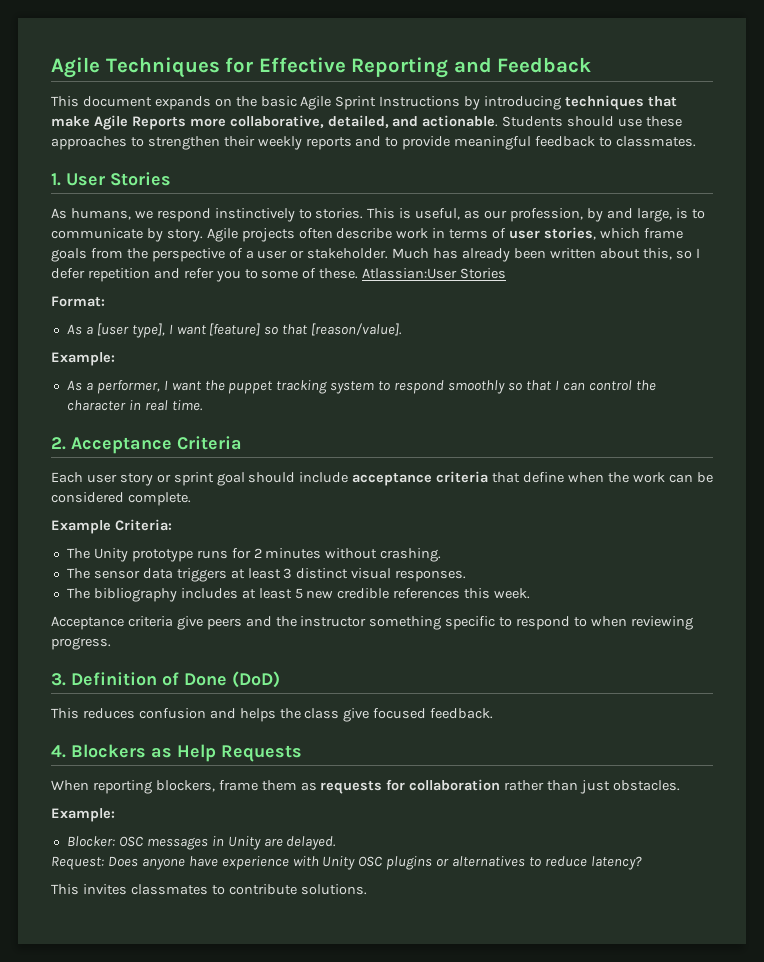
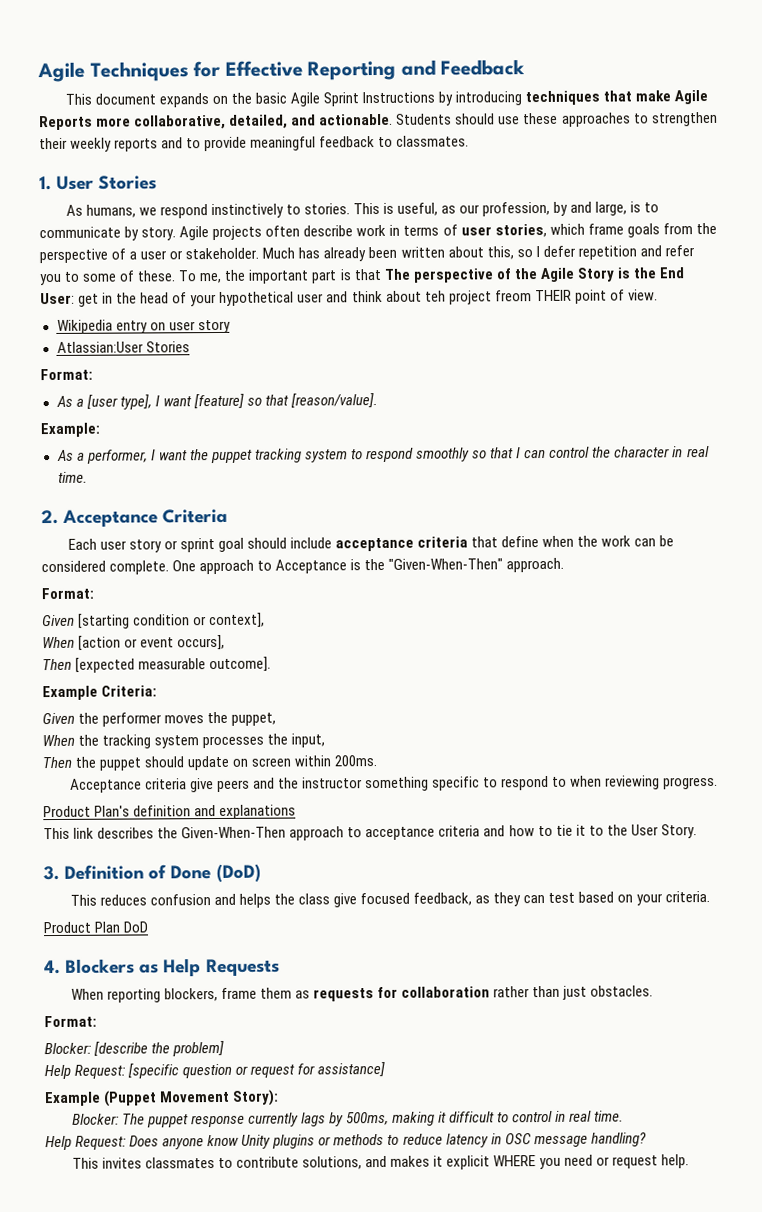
- Much has already been written about this, so I defer repetition and refer you to some of these. Atlassian:User Stories
+ Much has already been written about this, so I defer repetition and refer you to some of these. To me, the important part is that The perspective of the Agile Story is the End User: get in the head of your hypothetical user and think about teh project freom THEIR point of view.
+ Wikipedia entry on user story
+ Atlassian:User Stories
- Each user story or sprint goal should include acceptance criteria that define when the work can be considered complete.
+ Each user story or sprint goal should include acceptance criteria that define when the work can be considered complete. One approach to Acceptance is the "Given-When-Then" approach.
+ Format:
+ Given [starting condition or context],
+ When [action or event occurs],
+ Then [expected measurable outcome].
  Example Criteria:
- The Unity prototype runs for 2 minutes without crashing.
- The sensor data triggers at least 3 distinct visual responses.
- The bibliography includes at least 5 new credible references this week.
+ Given the performer moves the puppet,
+ When the tracking system processes the input,
+ Then the puppet should update on screen within 200ms.
+ Product Plan's definition and explanations
+ This link describes the Given-When-Then approach to acceptance criteria and how to tie it to the User Story.
- This reduces confusion and helps the class give focused feedback.
+ This reduces confusion and helps the class give focused feedback, as they can test based on your criteria.
+ Product Plan DoD
  When reporting blockers, frame them as requests for collaboration rather than just obstacles.
- Example:
- Blocker: OSC messages in Unity are delayed.
- Request: Does anyone have experience with Unity OSC plugins or alternatives to reduce latency?
+ Format:
+ Blocker: [describe the problem]
+ Help Request: [specific question or request for assistance]
+ Example (Puppet Movement Story):
+ Blocker: The puppet response currently lags by 500ms, making it difficult to control in real time.
+ Help Request: Does anyone know Unity plugins or methods to reduce latency in OSC message handling?
- This invites classmates to contribute solutions.
+ This invites classmates to contribute solutions, and makes it explicit WHERE you need or request help.

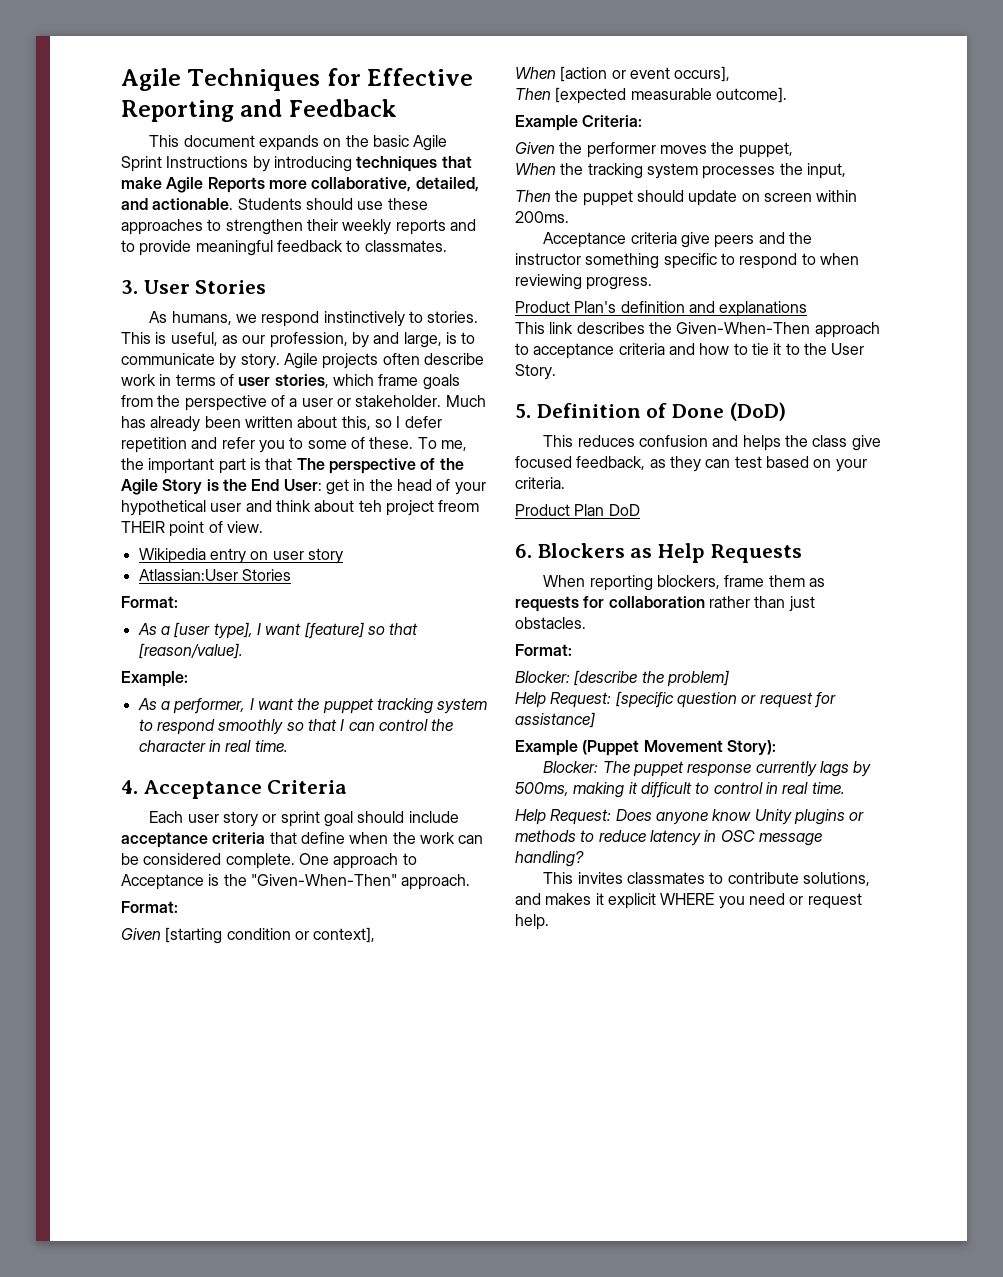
- 1. User Stories
+ 3. User Stories
- 2. Acceptance Criteria
+ 4. Acceptance Criteria
- 3. Definition of Done (DoD)
+ 5. Definition of Done (DoD)
- 4. Blockers as Help Requests
+ 6. Blockers as Help Requests

